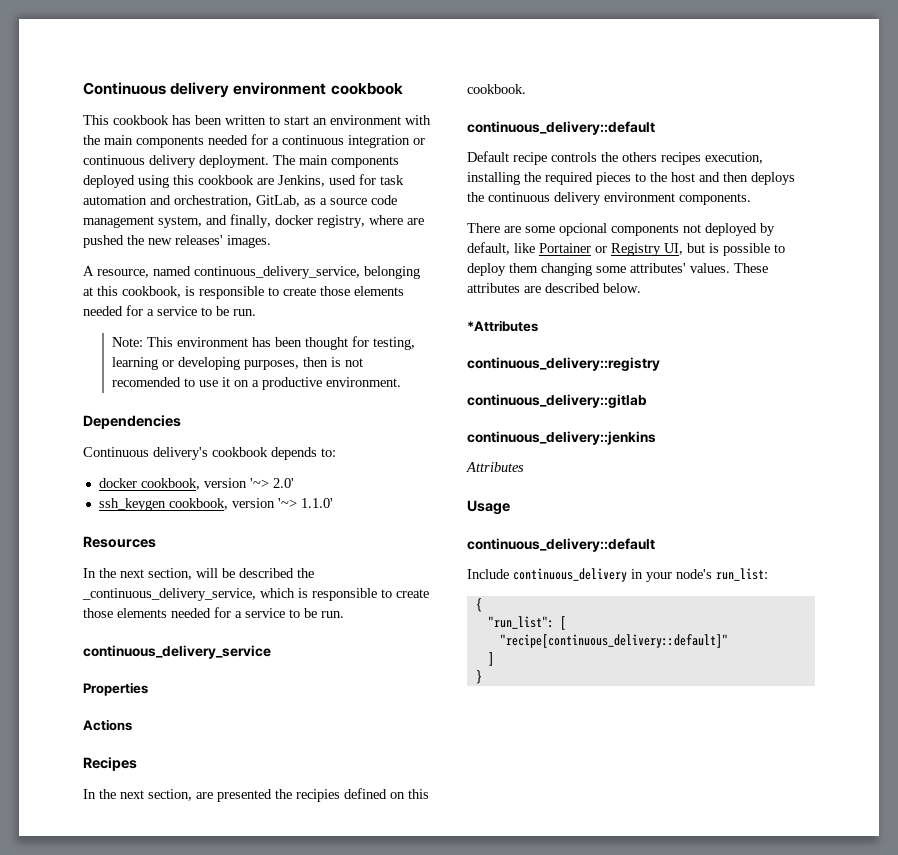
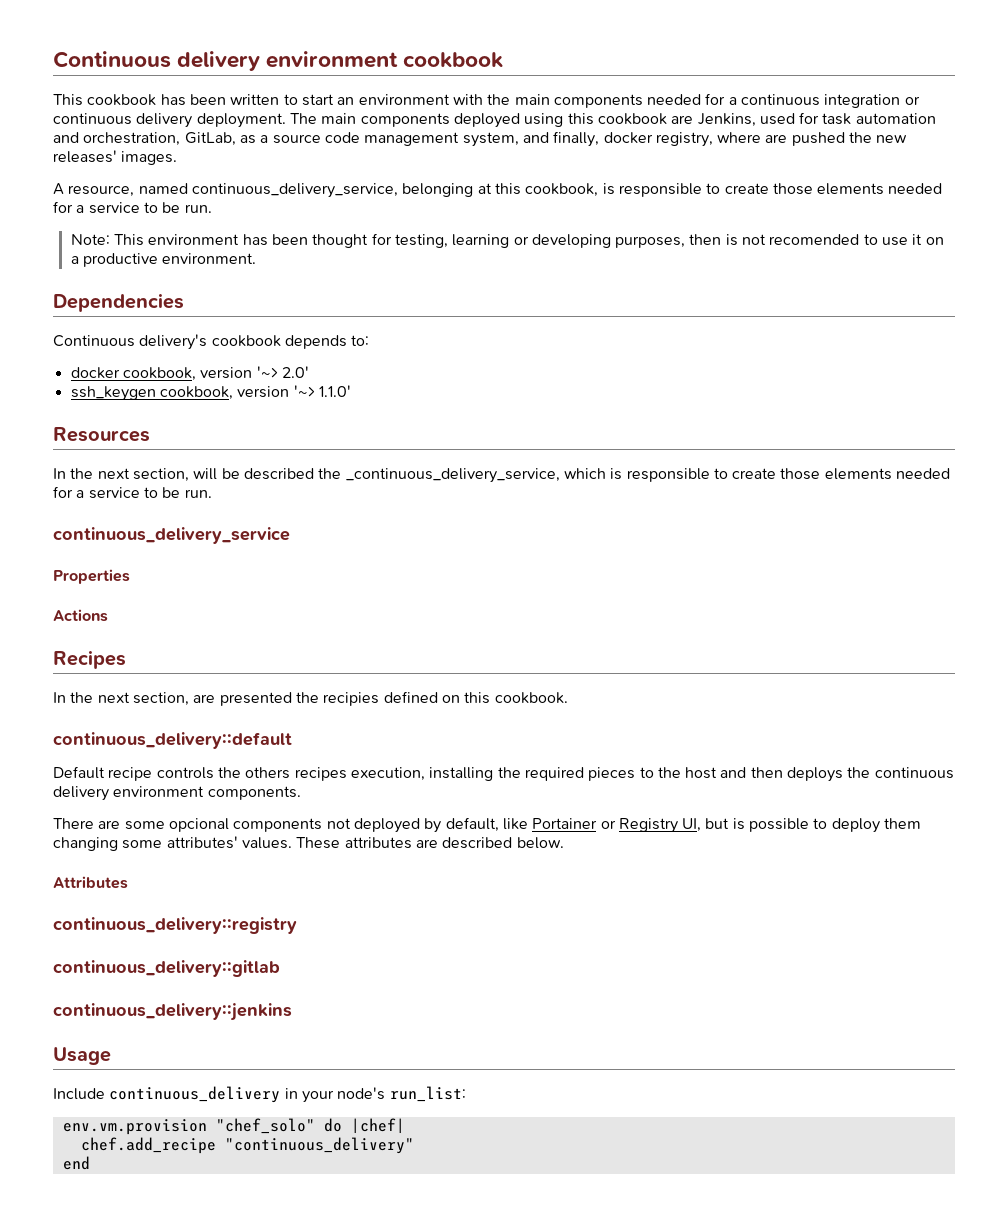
- *Attributes
+ Attributes
- Attributes
  Usage
- continuous_delivery::default
- {
- "run_list": [
- "recipe[continuous_delivery::default]"
- ]
- }
+ env.vm.provision "chef_solo" do |chef|
+ chef.add_recipe "continuous_delivery"
+ end

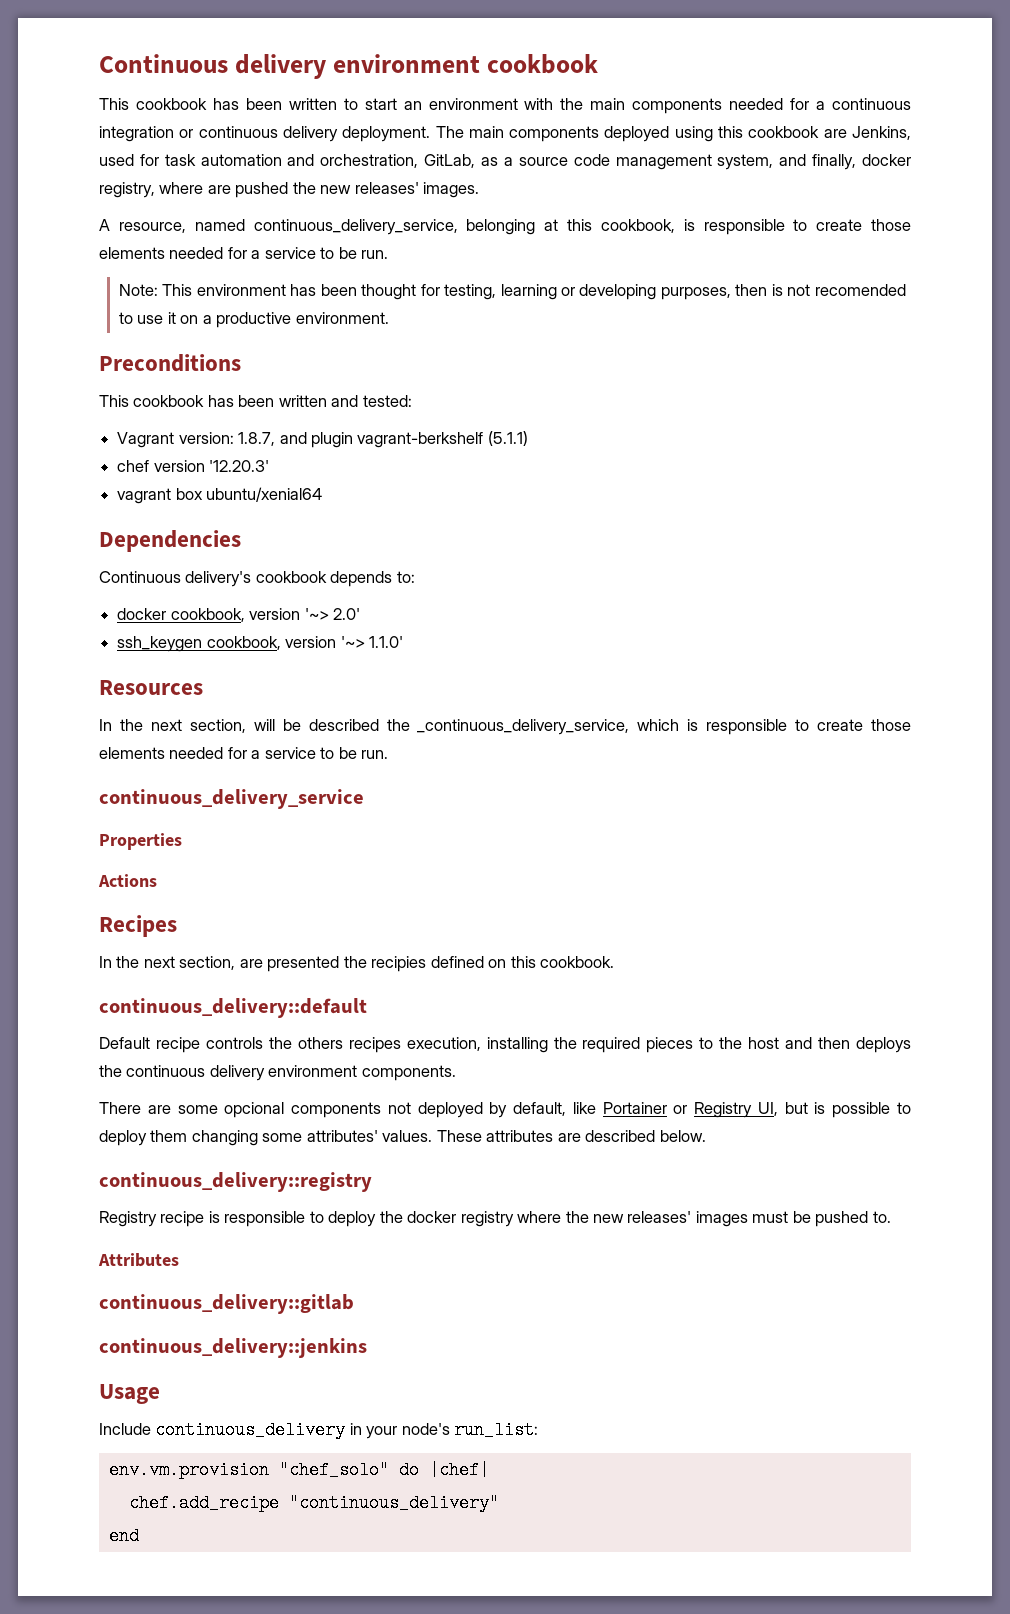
+ Preconditions
+ This cookbook has been written and tested:
+ Vagrant version: 1.8.7, and plugin vagrant-berkshelf (5.1.1)
+ chef version '12.20.3'
+ vagrant box ubuntu/xenial64
+ continuous_delivery::registry
+ Registry recipe is responsible to deploy the docker registry where the new releases' images must be pushed to.
- continuous_delivery::registry

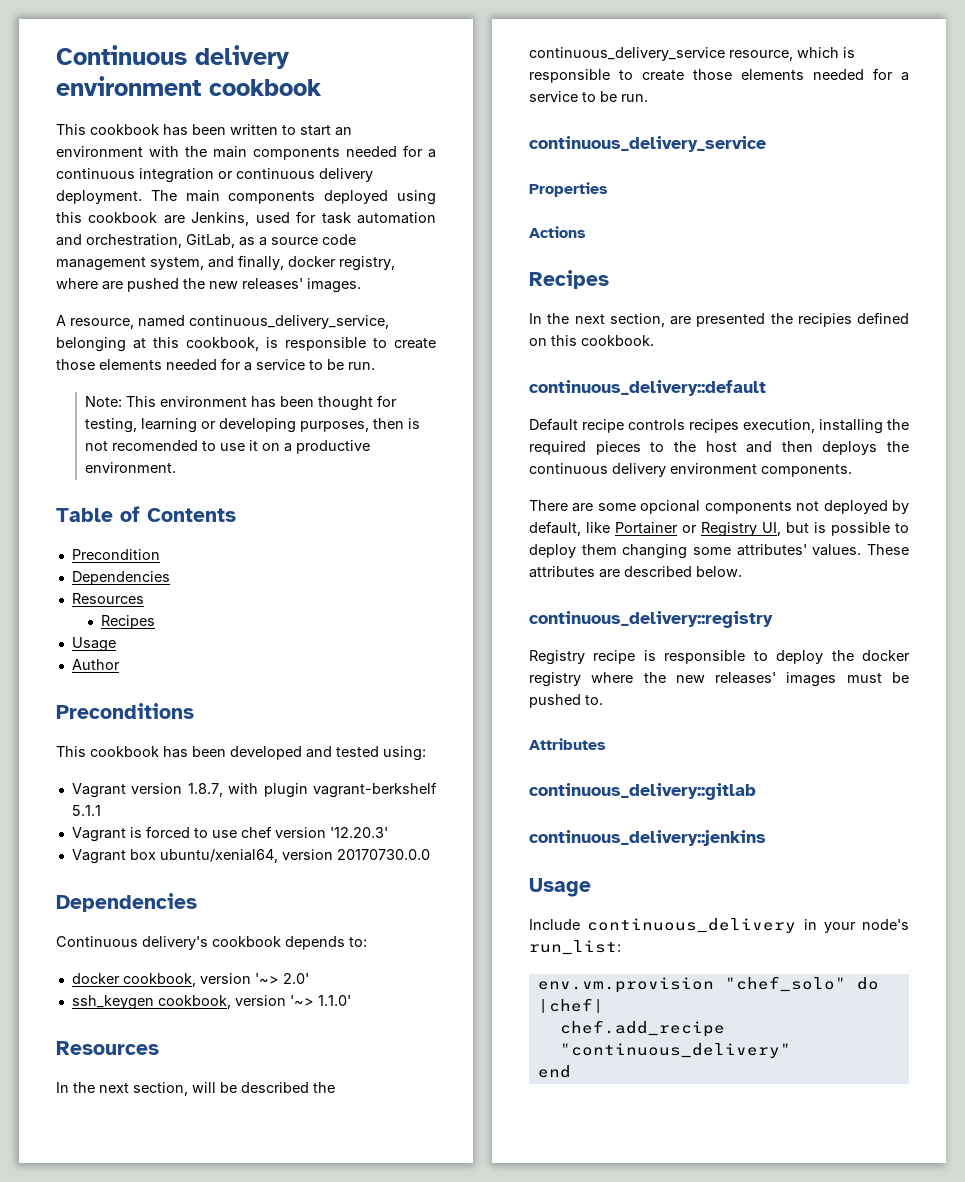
+ Table of Contents
+ Precondition
+ Dependencies
+ Resources
+ Recipes
+ Usage
+ Author
- This cookbook has been written and tested:
- Vagrant version: 1.8.7, and plugin vagrant-berkshelf (5.1.1)
- chef version '12.20.3'
- vagrant box ubuntu/xenial64
+ This cookbook has been developed and tested using:
+ Vagrant version 1.8.7, with plugin vagrant-berkshelf 5.1.1
+ Vagrant is forced to use chef version '12.20.3'
+ Vagrant box ubuntu/xenial64, version 20170730.0.0
- In the next section, will be described the _continuous_delivery_service, which is responsible to create those elements needed for a service to be run.
+ In the next section, will be described the continuous_delivery_service resource, which is responsible to create those elements needed for a service to be run.
- Default recipe controls the others recipes execution, installing the required pieces to the host and then deploys the continuous delivery environment components.
+ Default recipe controls recipes execution, installing the required pieces to the host and then deploys the continuous delivery environment components.

